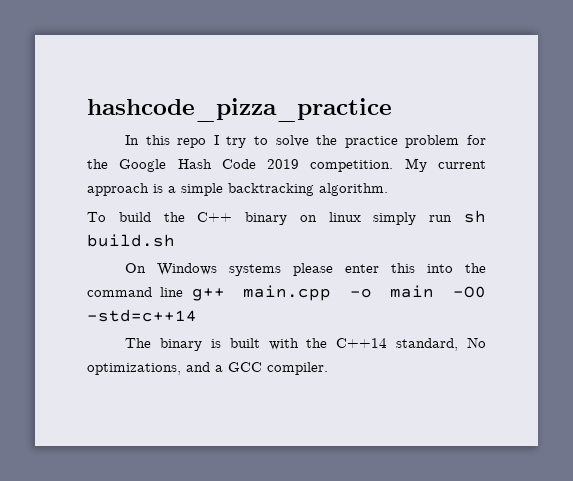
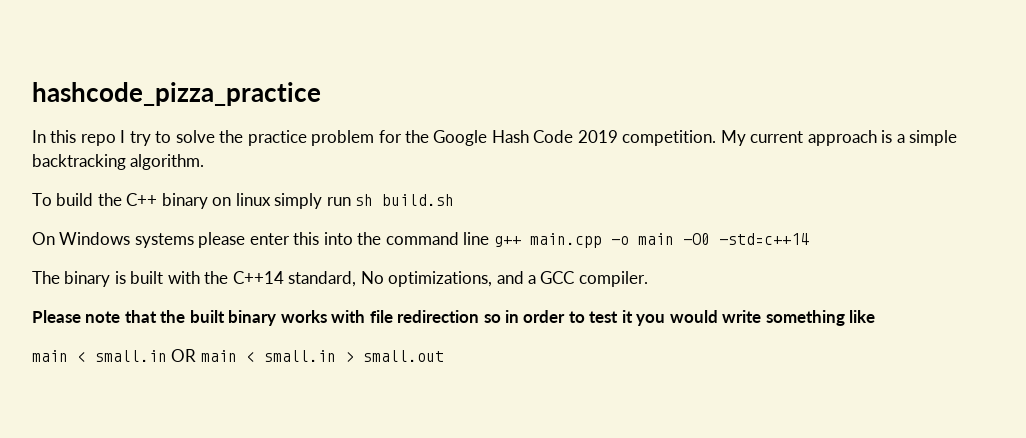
+ Please note that the built binary works with file redirection so in order to test it you would write something like
+ main < small.in OR main < small.in > small.out

